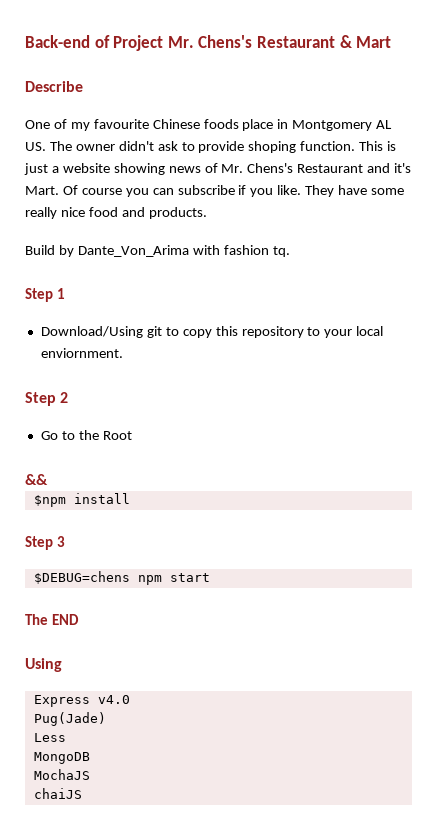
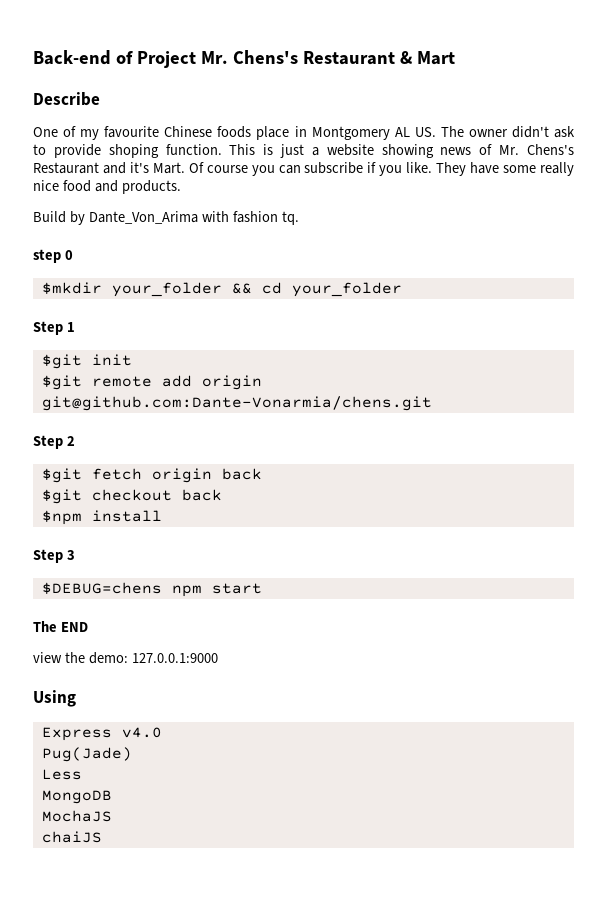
+ step 0
+ $mkdir your_folder && cd your_folder
  Step 1
- Download/Using git to copy this repository to your local enviornment.
+ $git init
+ $git remote add origin git@github.com:Dante-Vonarmia/chens.git
  Step 2
- Go to the Root
- &&
+ $git fetch origin back
+ $git checkout back
+ view the demo: 127.0.0.1:9000

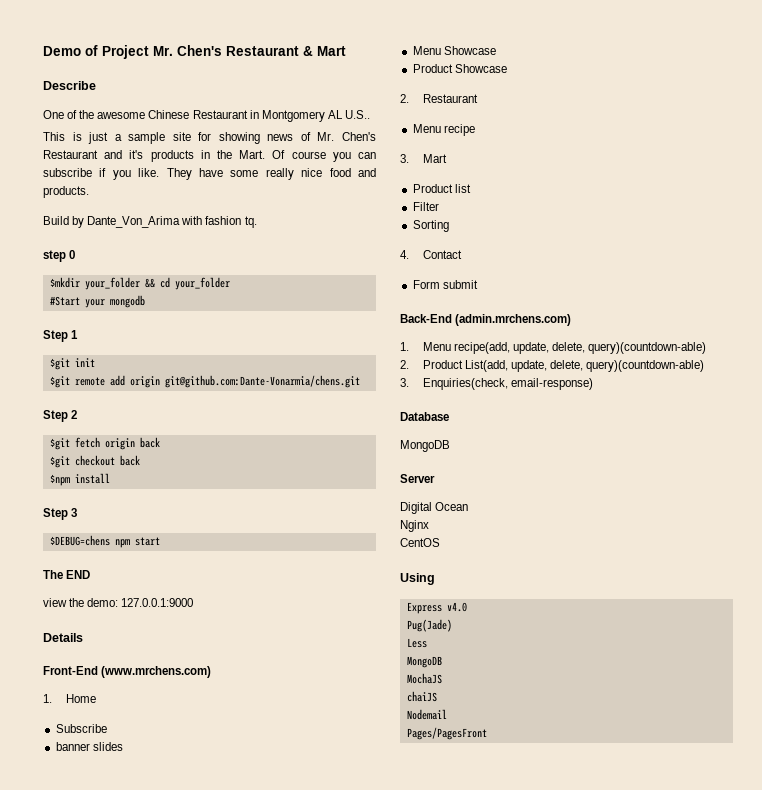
- Back-end of Project Mr. Chens's Restaurant & Mart
+ Demo of Project Mr. Chen's Restaurant & Mart
- One of my favourite Chinese foods place in Montgomery AL US. The owner didn't ask to provide shoping function. This is just a website showing news of Mr. Chens's Restaurant and it's Mart.
+ One of the awesome Chinese Restaurant in Montgomery AL U.S..
+ This is just a sample site for showing news of Mr. Chen's Restaurant and it's products in the Mart.
+ #Start your mongodb
+ Details
+ Front-End (www.mrchens.com)
+ 1. Home
+ Subscribe
+ banner slides
+ Menu Showcase
+ Product Showcase
+ 2. Restaurant
+ Menu recipe
+ 3. Mart
+ Product list
+ Filter
+ Sorting
+ 4. Contact
+ Form submit
+ Back-End (admin.mrchens.com)
+ 1. Menu recipe(add, update, delete, query)(countdown-able)
+ 2. Product List(add, update, delete, query)(countdown-able)
+ 3. Enquiries(check, email-response)
+ Database
+ MongoDB
+ Server
+ Digital Ocean
+ Nginx
+ CentOS
+ Nodemail
+ Pages/PagesFront

